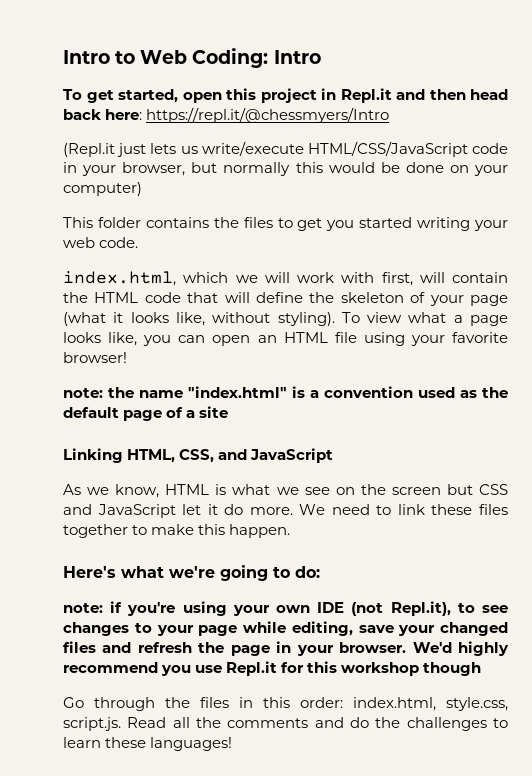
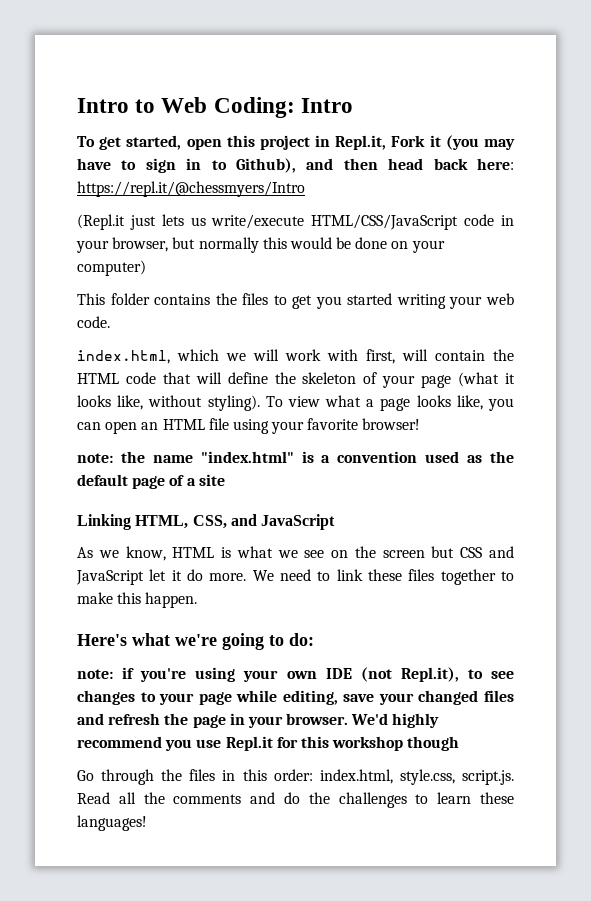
- To get started, open this project in Repl.it and then head back here: https://repl.it/@chessmyers/Intro
+ To get started, open this project in Repl.it, Fork it (you may have to sign in to Github), and then head back here: https://repl.it/@chessmyers/Intro

